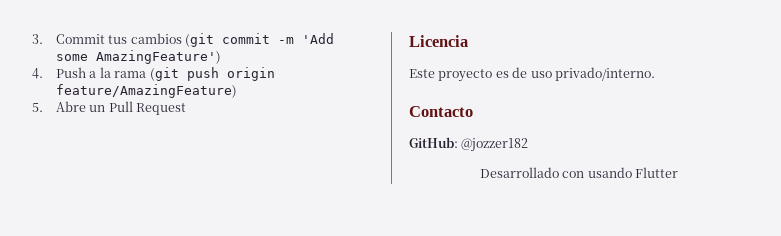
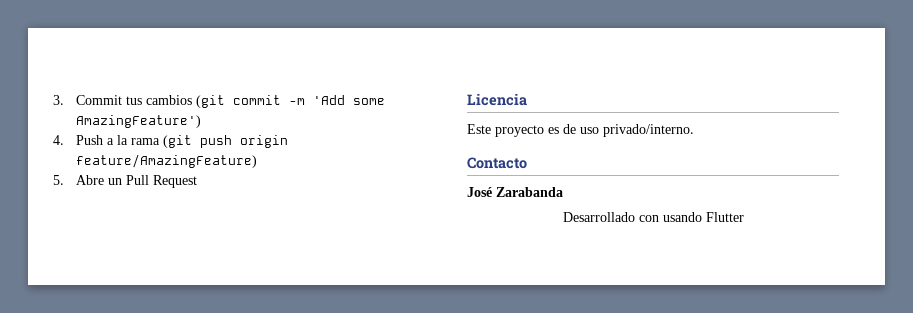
- GitHub: @jozzer182
+ José Zarabanda

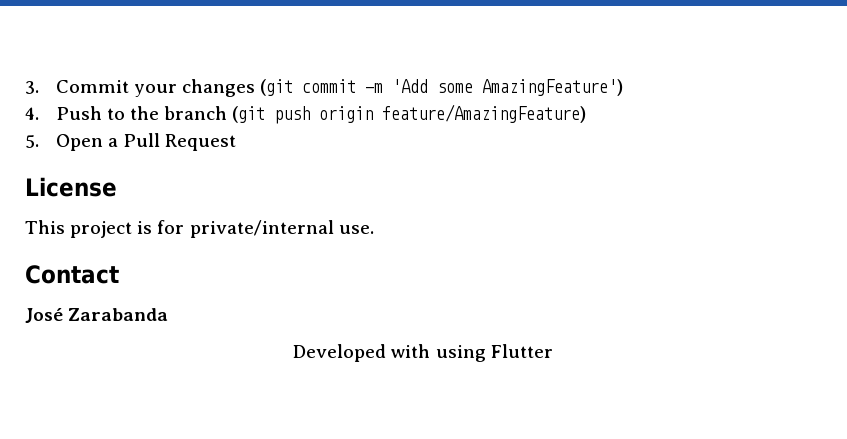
- 3. Commit tus cambios (git commit -m 'Add some AmazingFeature')
+ 3. Commit your changes (git commit -m 'Add some AmazingFeature')
- 4. Push a la rama (git push origin feature/AmazingFeature)
+ 4. Push to the branch (git push origin feature/AmazingFeature)
- 5. Abre un Pull Request
+ 5. Open a Pull Request
- Licencia
- Este proyecto es de uso privado/interno.
- Contacto
+ License
+ This project is for private/internal use.
+ Contact
- Desarrollado con usando Flutter
+ Developed with using Flutter

